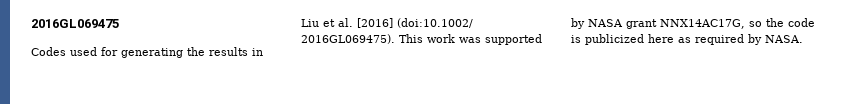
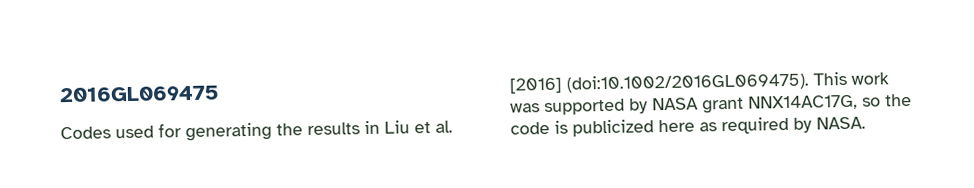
- Codes used for generating the results in Liu et al. [2016] (doi:10.1002/ 2016GL069475). This work was supported by NASA grant NNX14AC17G, so the code is publicized here as required by NASA.
+ Codes used for generating the results in Liu et al. [2016] (doi:10.1002/2016GL069475). This work was supported by NASA grant NNX14AC17G, so the code is publicized here as required by NASA.

